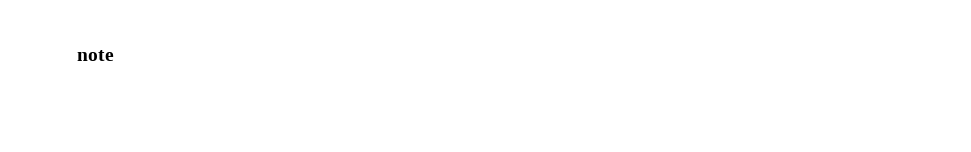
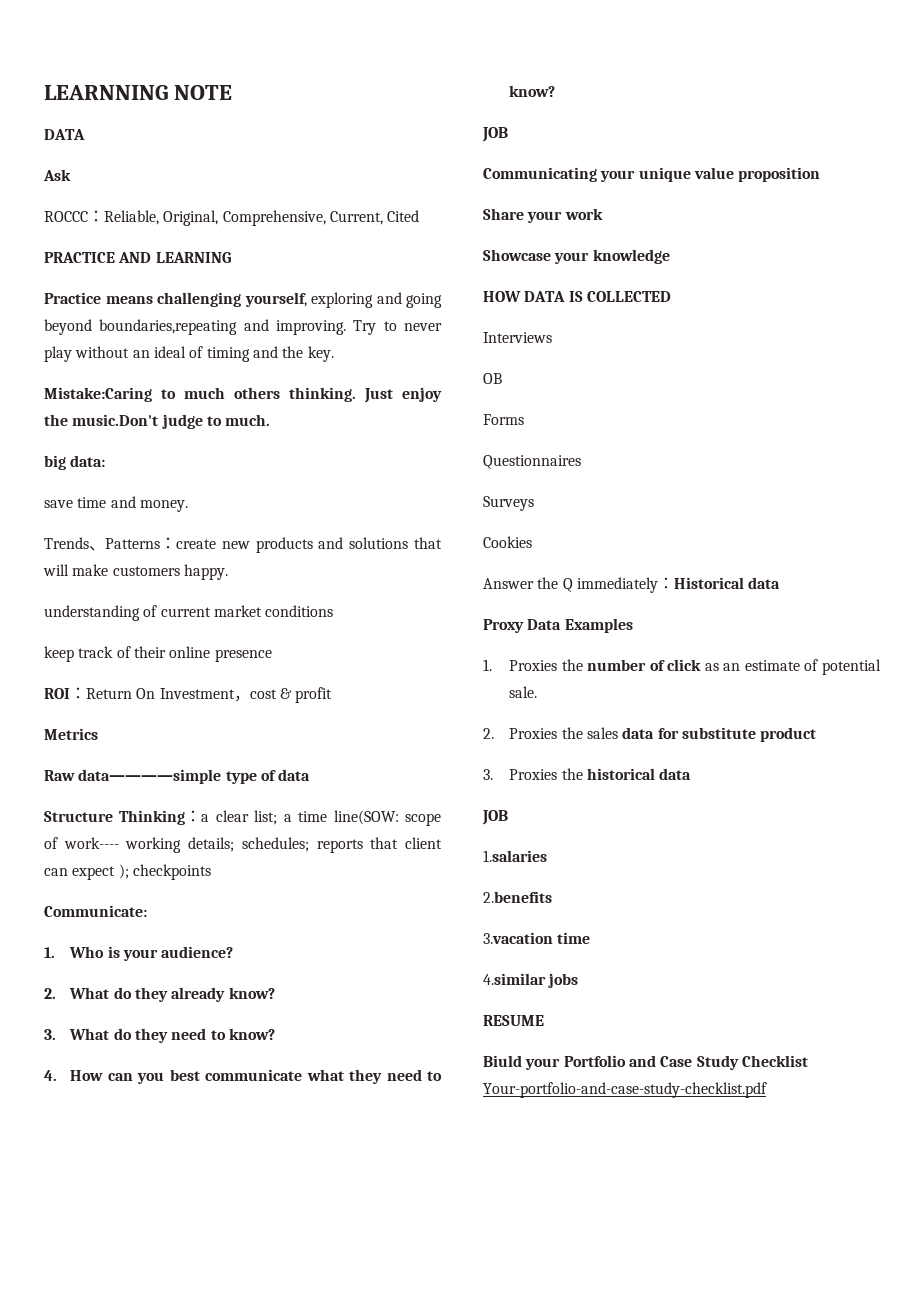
- note
+ LEARNNING NOTE
+ DATA
+ Ask
+ ROCCC：Reliable, Original, Comprehensive, Current, Cited
+ PRACTICE AND LEARNING
+ Practice means challenging yourself, exploring and going beyond boundaries,repeating and improving. Try to never play without an ideal of timing and the key.
+ Mistake:Caring to much others thinking. Just enjoy the music.Don't judge to much.
+ big data:
+ save time and money.
+ Trends、Patterns：create new products and solutions that will make customers happy.
+ understanding of current market conditions
+ keep track of their online presence
+ ROI：Return On Investment，cost & profit
+ Metrics
+ Raw data————simple type of data
+ Structure Thinking：a clear list; a time line(SOW: scope of work---- working details; schedules; reports that client can expect ); checkpoints
+ Communicate:
+ 1. Who is your audience?
+ 2. What do they already know?
+ 3. What do they need to know?
+ 4. How can you best communicate what they need to know?
+ JOB
+ Communicating your unique value proposition
+ Share your work
+ Showcase your knowledge
+ HOW DATA IS COLLECTED
+ Interviews
+ OB
+ Forms
+ Questionnaires
+ Surveys
+ Cookies
+ Answer the Q immediately：Historical data
+ Proxy Data Examples
+ 1. Proxies the number of click as an estimate of potential sale.
+ 2. Proxies the sales data for substitute product
+ 3. Proxies the historical data
+ JOB
+ 1.salaries
+ 2.benefits
+ 3.vacation time
+ 4.similar jobs
+ RESUME
+ Biuld your Portfolio and Case Study Checklist Your-portfolio-and-case-study-checklist.pdf

